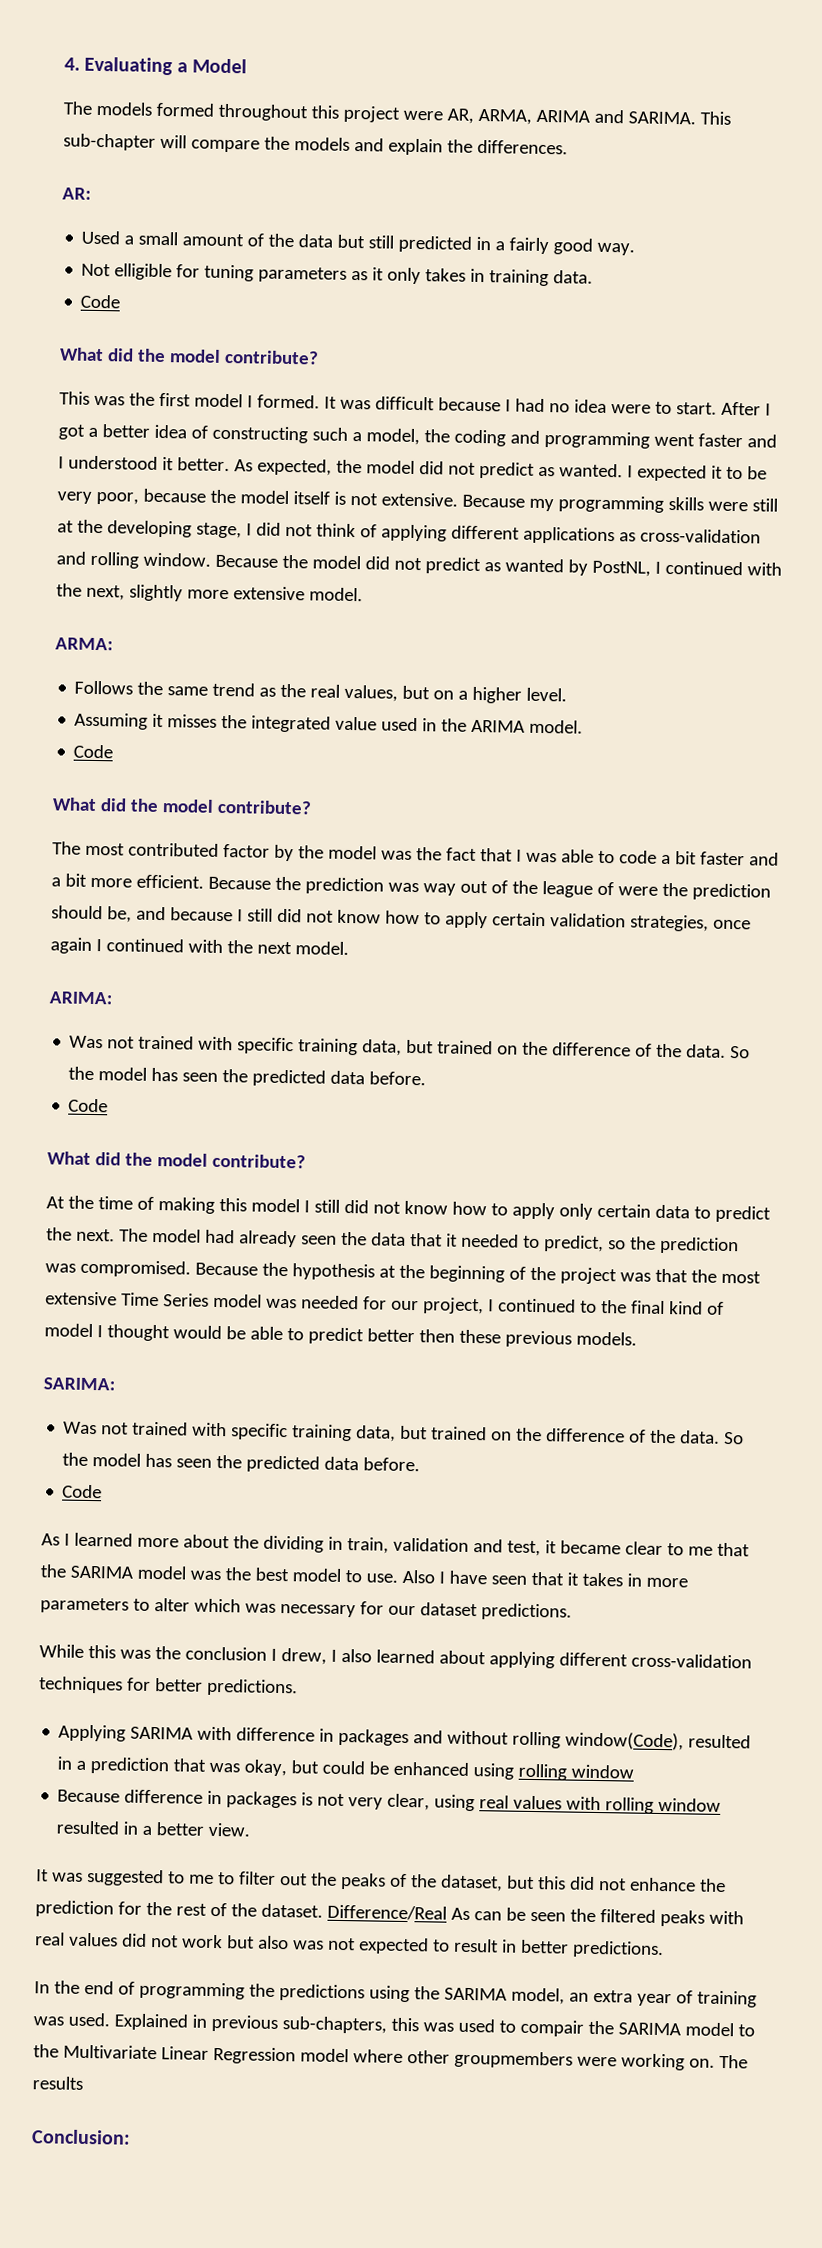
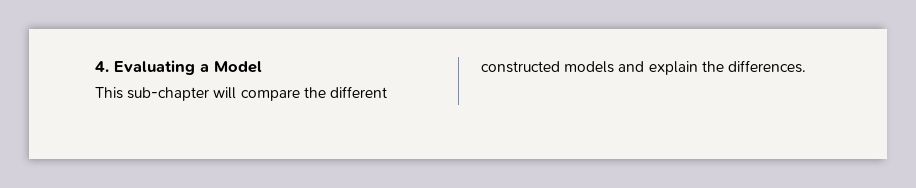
- The models formed throughout this project were AR, ARMA, ARIMA and SARIMA. This sub-chapter will compare the models and explain the differences.
+ This sub-chapter will compare the different constructed models and explain the differences.
- AR:
- Used a small amount of the data but still predicted in a fairly good way.
- Not elligible for tuning parameters as it only takes in training data.
- Code
- What did the model contribute?
- This was the first model I formed. It was difficult because I had no idea were to start. After I got a better idea of constructing such a model, the coding and programming went faster and I understood it better. As expected, the model did not predict as wanted. I expected it to be very poor, because the model itself is not extensive. Because my programming skills were still at the developing stage, I did not think of applying different applications as cross-validation and rolling window. Because the model did not predict as wanted by PostNL, I continued with the next, slightly more extensive model.
- ARMA:
- Follows the same trend as the real values, but on a higher level.
- Assuming it misses the integrated value used in the ARIMA model.
- Code
- What did the model contribute?
- The most contributed factor by the model was the fact that I was able to code a bit faster and a bit more efficient. Because the prediction was way out of the league of were the prediction should be, and because I still did not know how to apply certain validation strategies, once again I continued with the next model.
- ARIMA:
- Was not trained with specific training data, but trained on the difference of the data. So the model has seen the predicted data before.
- Code
- What did the model contribute?
- At the time of making this model I still did not know how to apply only certain data to predict the next. The model had already seen the data that it needed to predict, so the prediction was compromised. Because the hypothesis at the beginning of the project was that the most extensive Time Series model was needed for our project, I continued to the final kind of model I thought would be able to predict better then these previous models.
- SARIMA:
- Was not trained with specific training data, but trained on the difference of the data. So the model has seen the predicted data before.
- Code
- As I learned more about the dividing in train, validation and test, it became clear to me that the SARIMA model was the best model to use. Also I have seen that it takes in more parameters to alter which was necessary for our dataset predictions.
- While this was the conclusion I drew, I also learned about applying different cross-validation techniques for better predictions.
- Applying SARIMA with difference in packages and without rolling window(Code), resulted in a prediction that was okay, but could be enhanced using rolling window
- Because difference in packages is not very clear, using real values with rolling window resulted in a better view.
- It was suggested to me to filter out the peaks of the dataset, but this did not enhance the prediction for the rest of the dataset. Difference/Real As can be seen the filtered peaks with real values did not work but also was not expected to result in better predictions.
- In the end of programming the predictions using the SARIMA model, an extra year of training was used. Explained in previous sub-chapters, this was used to compair the SARIMA model to the Multivariate Linear Regression model where other groupmembers were working on. The results
- Conclusion:

